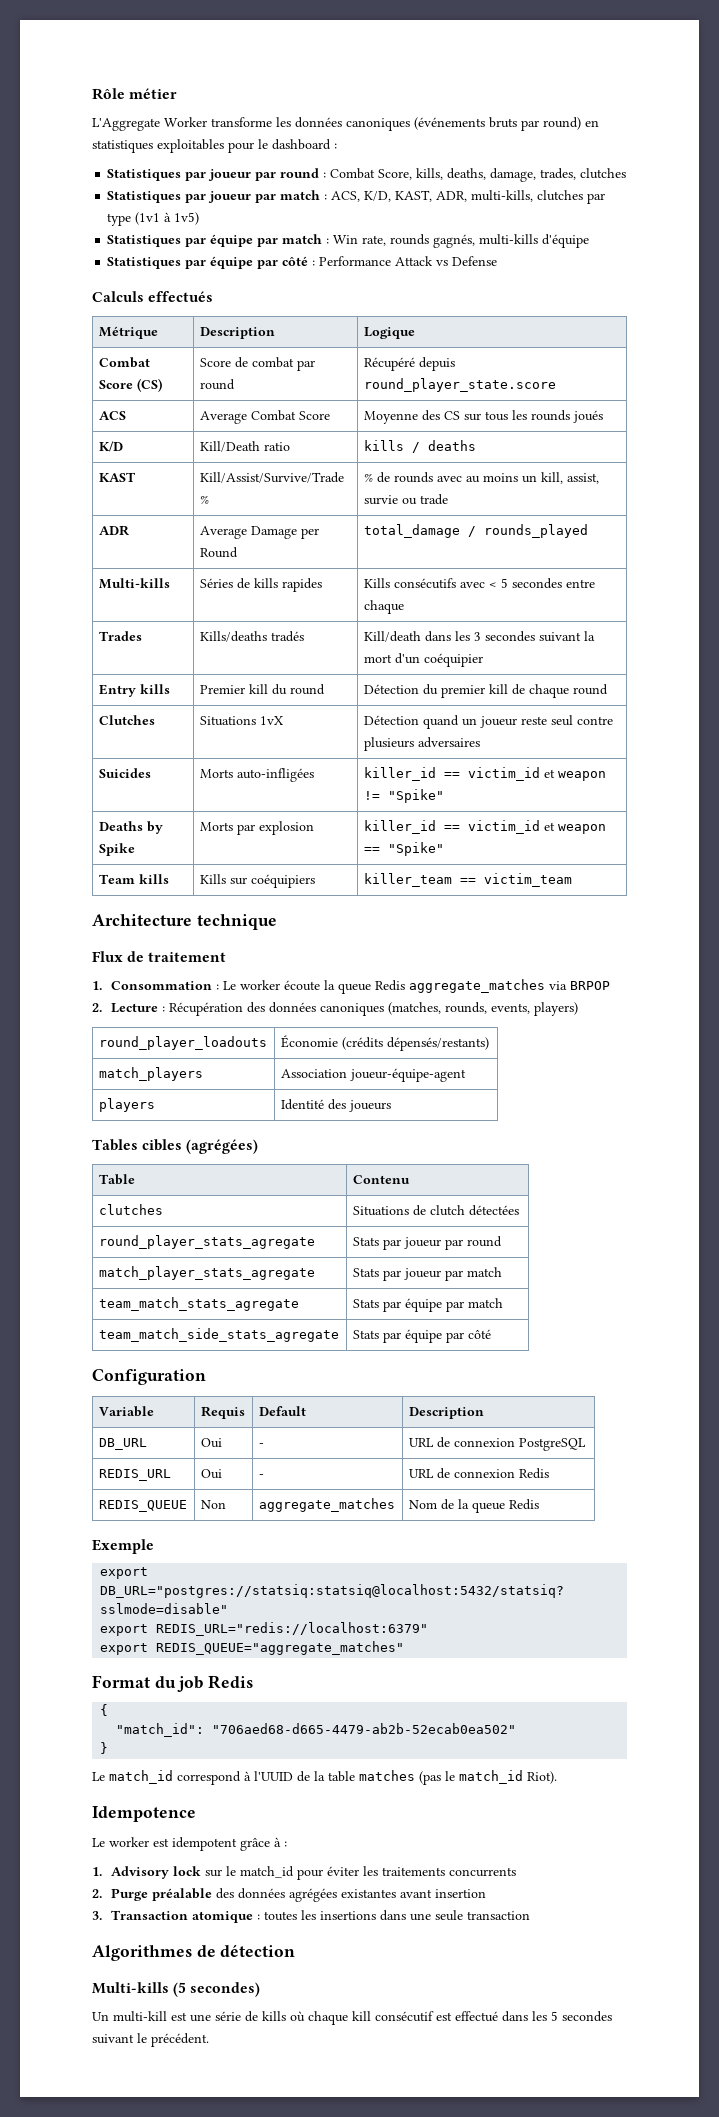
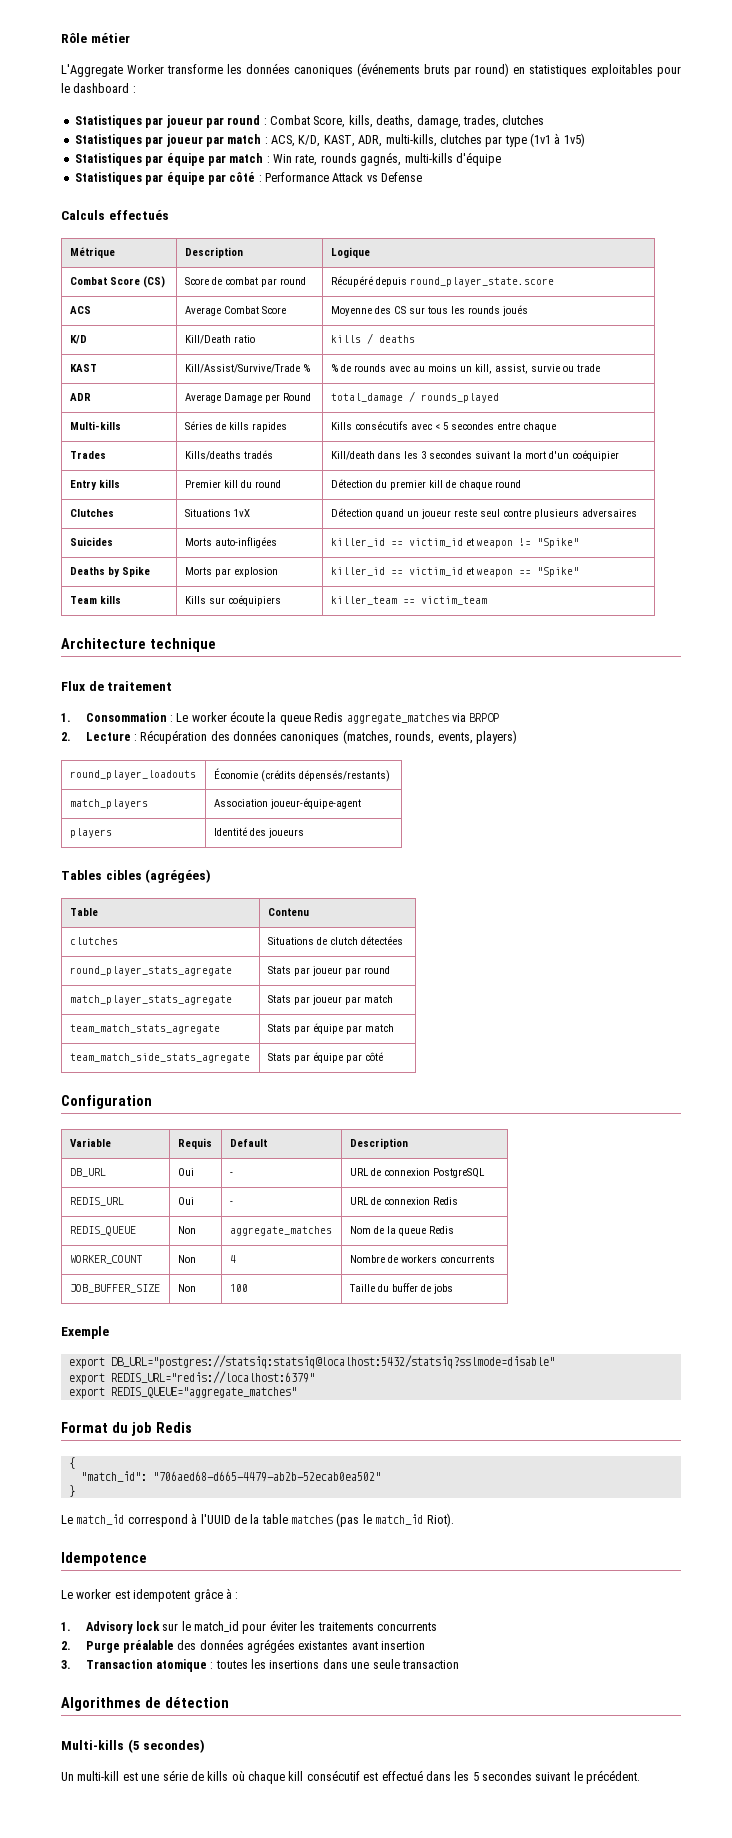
+ WORKER_COUNT | Non | 4 | Nombre de workers concurrents
+ JOB_BUFFER_SIZE | Non | 100 | Taille du buffer de jobs

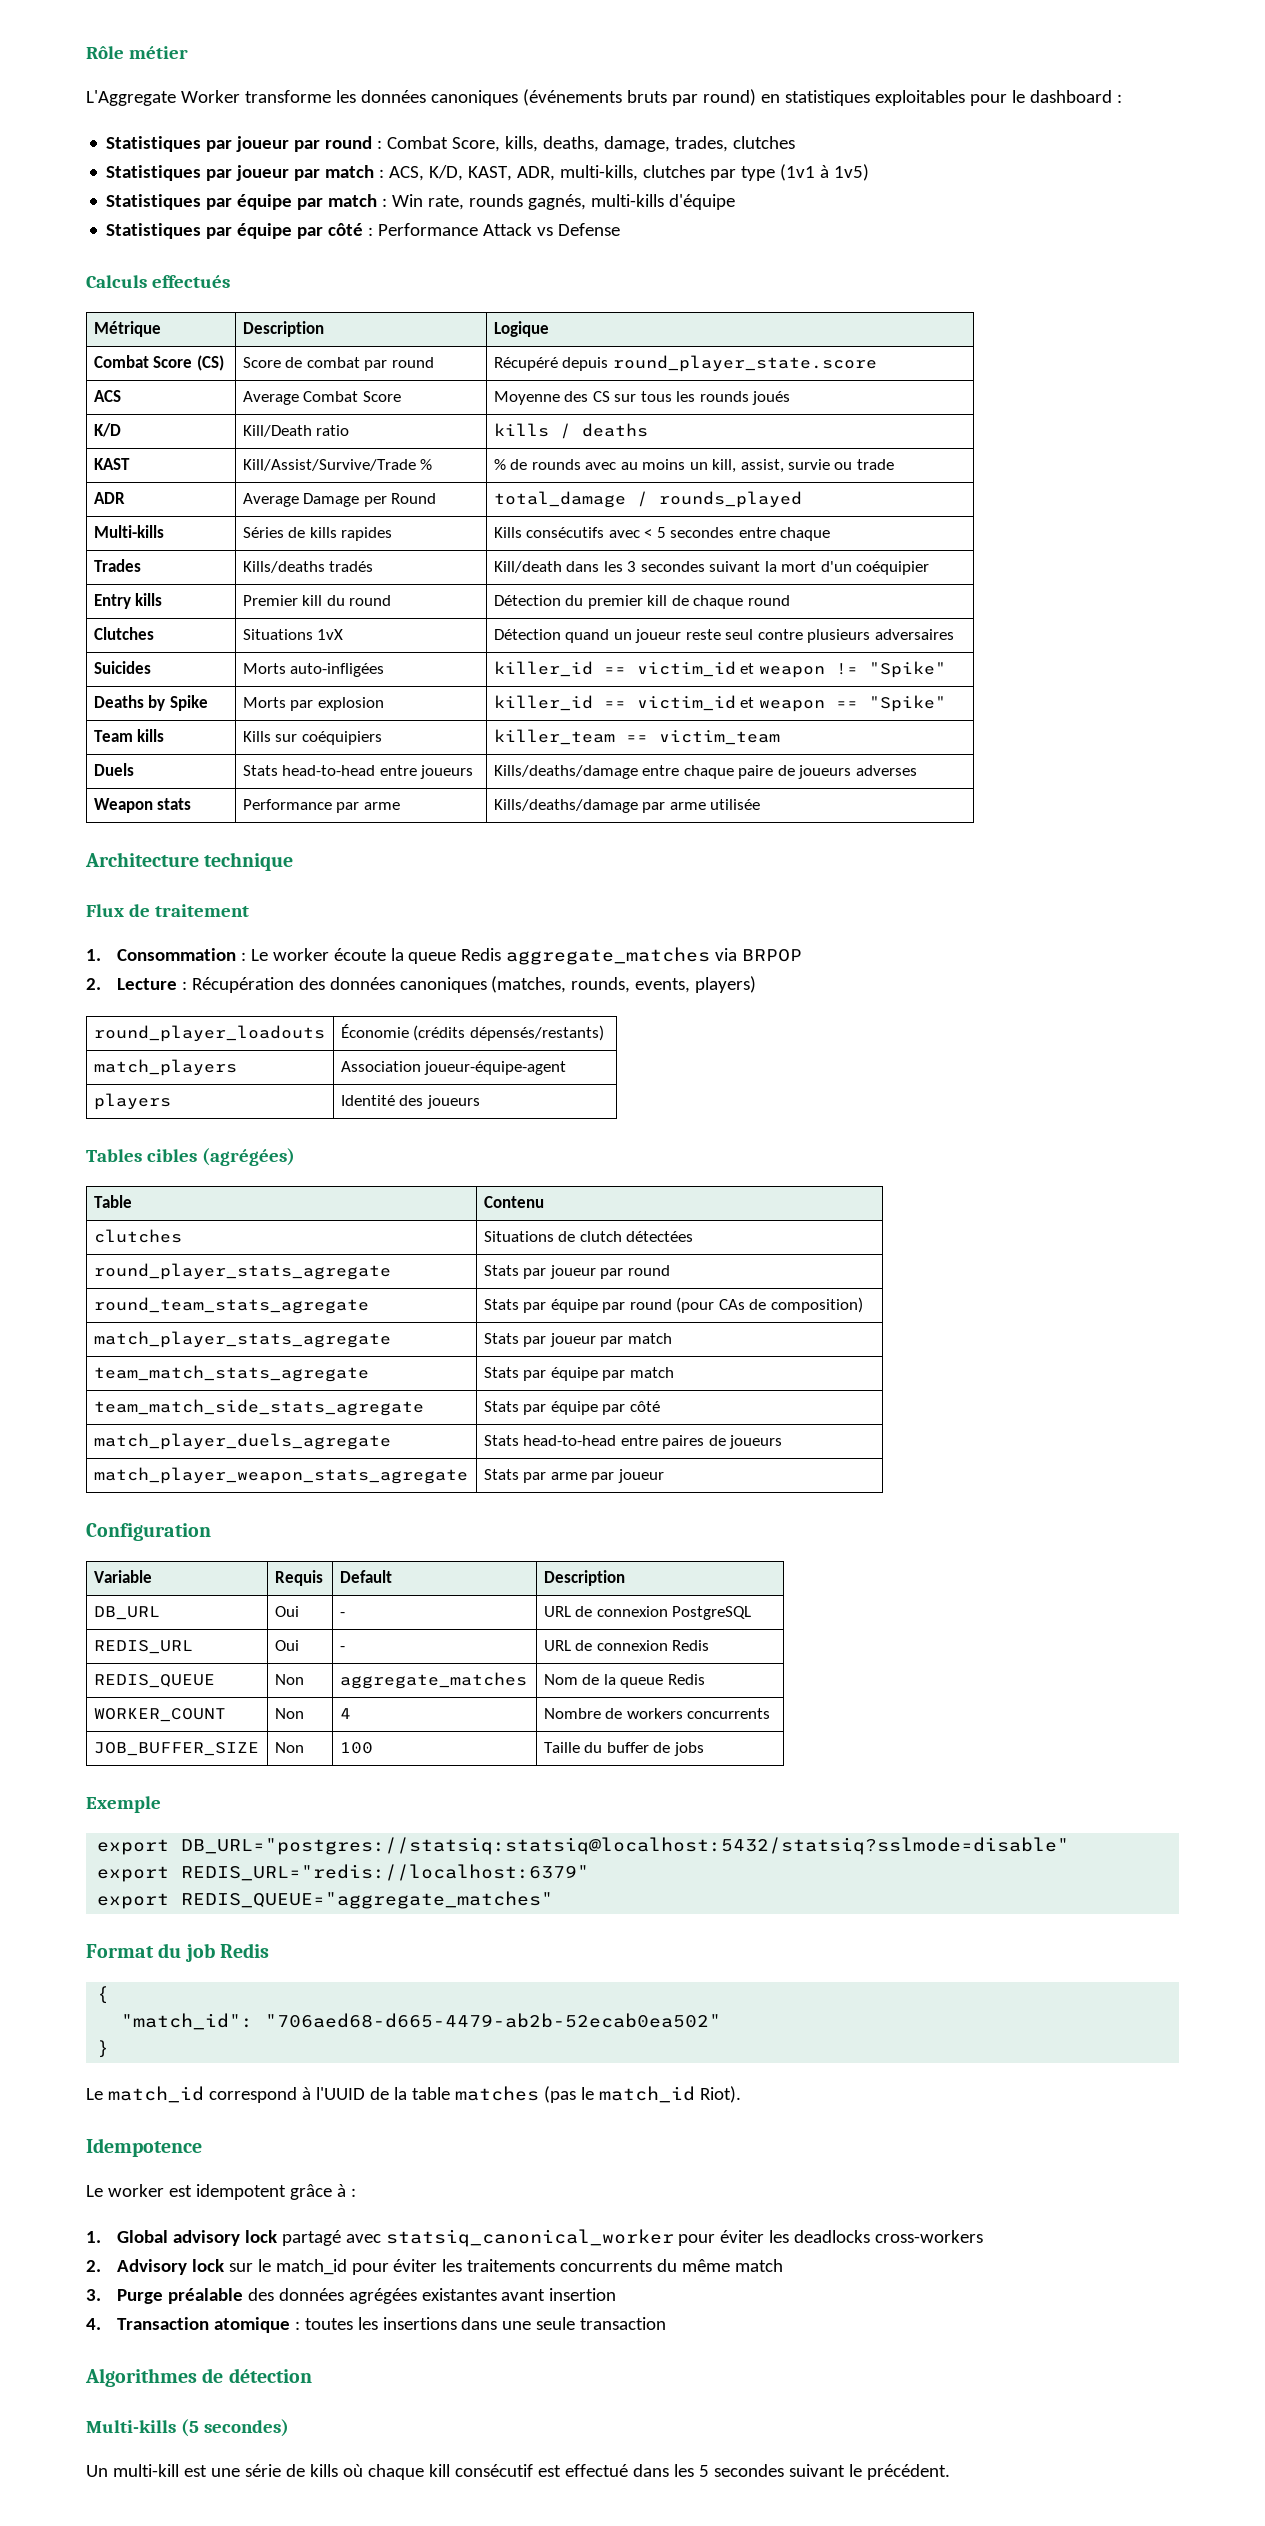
+ Duels | Stats head-to-head entre joueurs | Kills/deaths/damage entre chaque paire de joueurs adverses
+ Weapon stats | Performance par arme | Kills/deaths/damage par arme utilisée
+ round_team_stats_agregate | Stats par équipe par round (pour CAs de composition)
+ match_player_duels_agregate | Stats head-to-head entre paires de joueurs
+ match_player_weapon_stats_agregate | Stats par arme par joueur
- 1. Advisory lock sur le match_id pour éviter les traitements concurrents
- 2. Purge préalable des données agrégées existantes avant insertion
+ 1. Global advisory lock partagé avec statsiq_canonical_worker pour éviter les deadlocks cross-workers
+ 2. Advisory lock sur le match_id pour éviter les traitements concurrents du même match
+ 3. Purge préalable des données agrégées existantes avant insertion
- 3. Transaction atomique : toutes les insertions dans une seule transaction
+ 4. Transaction atomique : toutes les insertions dans une seule transaction

